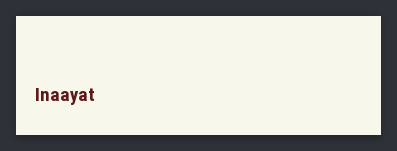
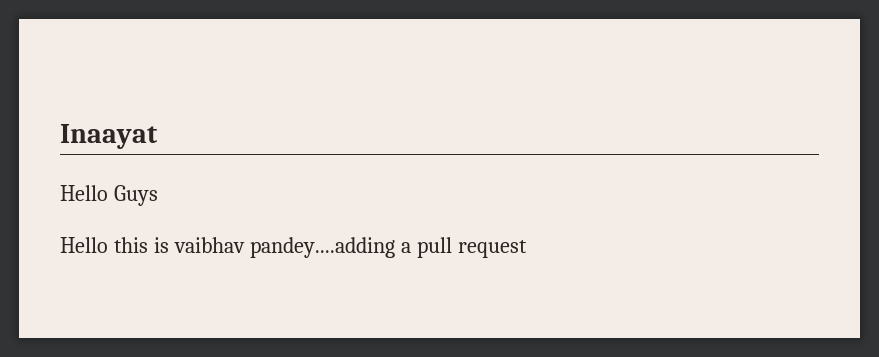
+ Hello Guys
+ Hello this is vaibhav pandey....adding a pull request

